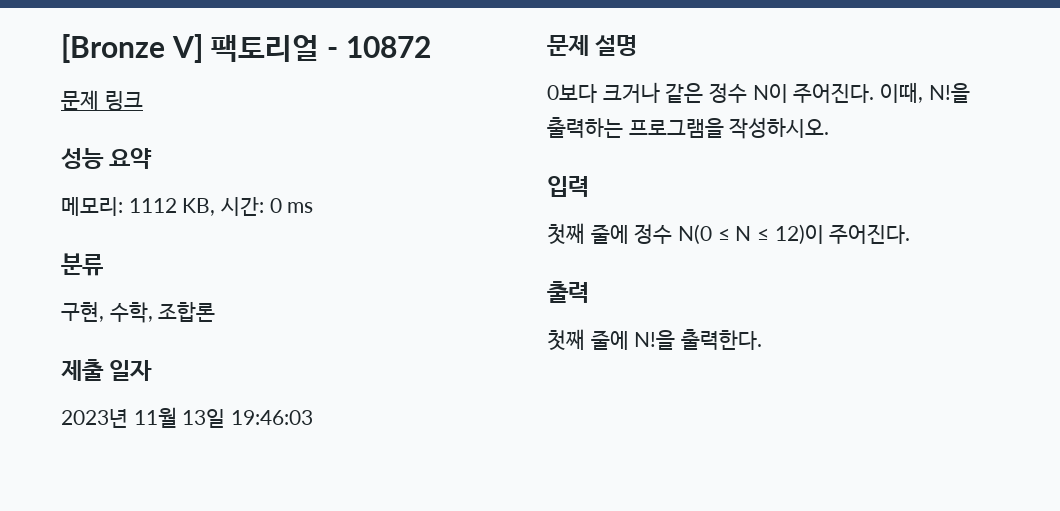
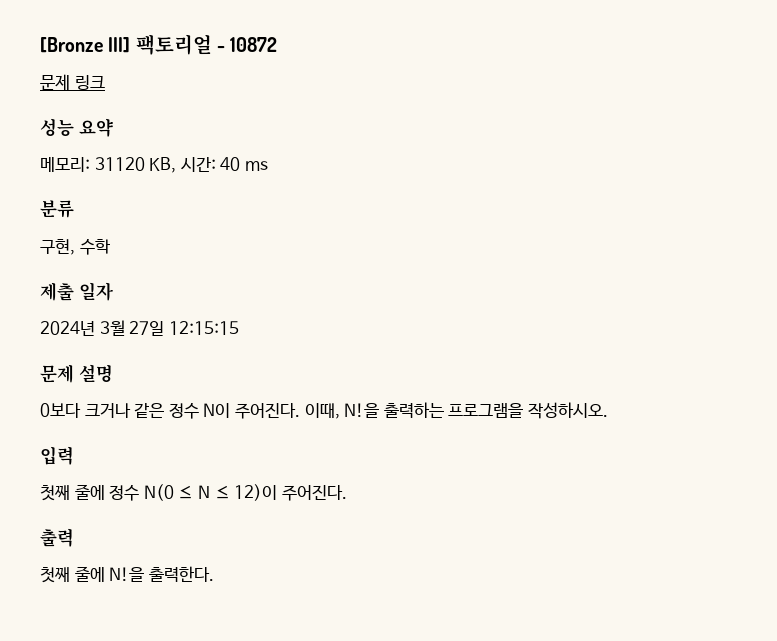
- [Bronze V] 팩토리얼 - 10872
+ [Bronze III] 팩토리얼 - 10872
- 메모리: 1112 KB, 시간: 0 ms
+ 메모리: 31120 KB, 시간: 40 ms
- 구현, 수학, 조합론
+ 구현, 수학
- 2023년 11월 13일 19:46:03
+ 2024년 3월 27일 12:15:15

